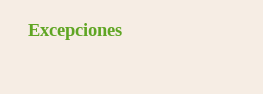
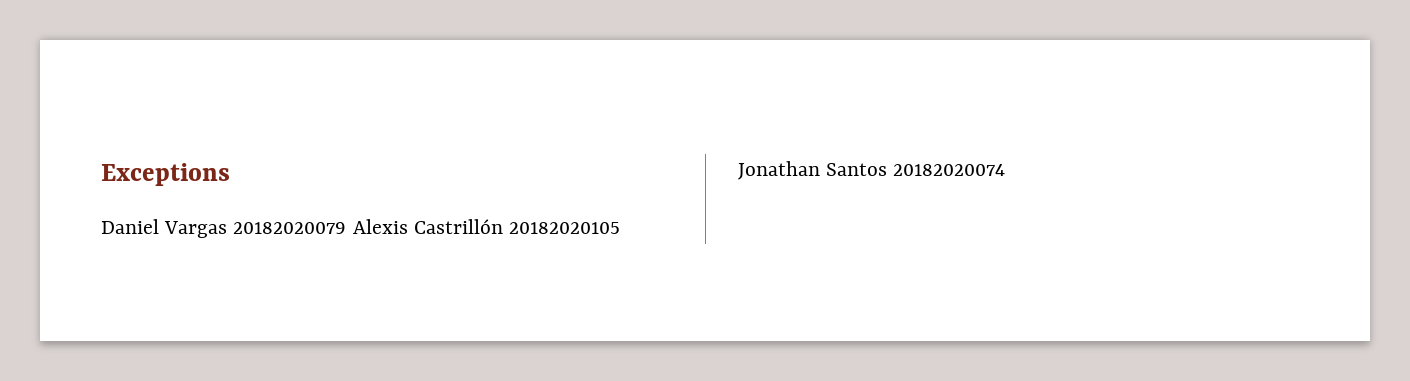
- Excepciones
+ Exceptions
+ Daniel Vargas 20182020079 Alexis Castrillón 20182020105 Jonathan Santos 20182020074

